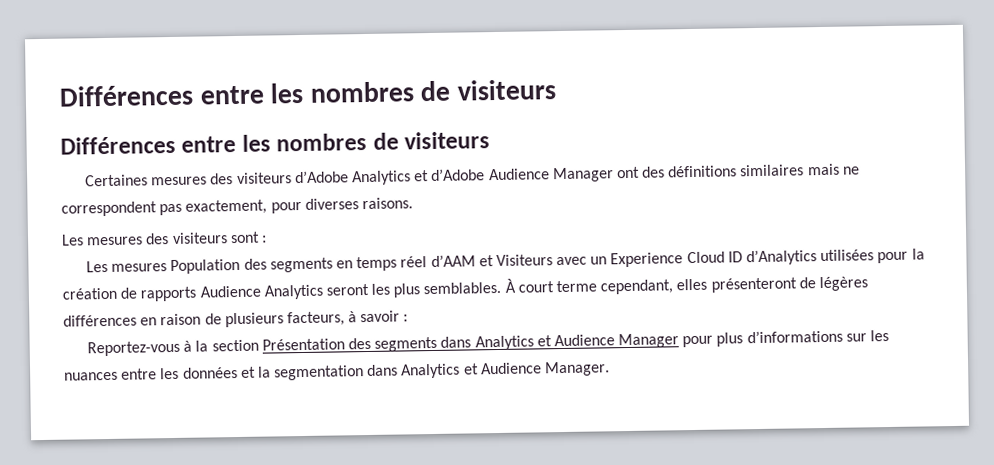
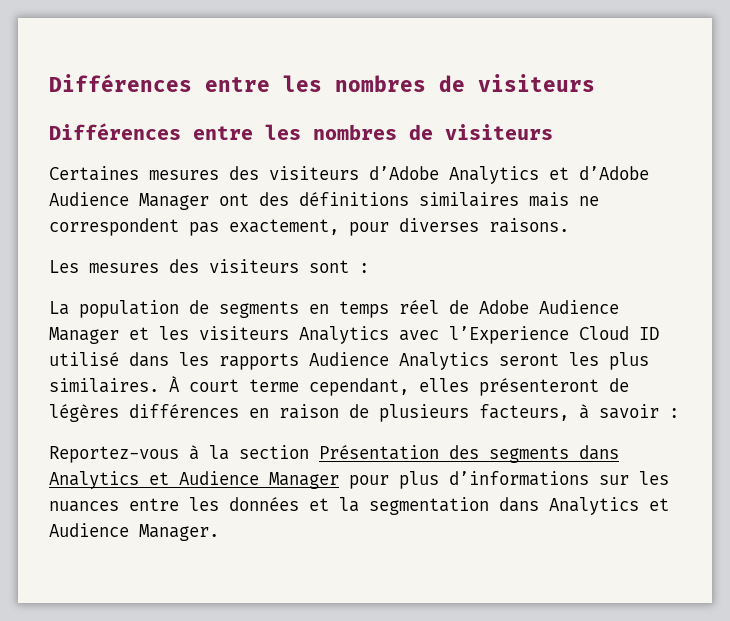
- Les mesures Population des segments en temps réel d’AAM et Visiteurs avec un Experience Cloud ID d’Analytics utilisées pour la création de rapports Audience Analytics seront les plus semblables.
+ La population de segments en temps réel de Adobe Audience Manager et les visiteurs Analytics avec l’Experience Cloud ID utilisé dans les rapports Audience Analytics seront les plus similaires.

